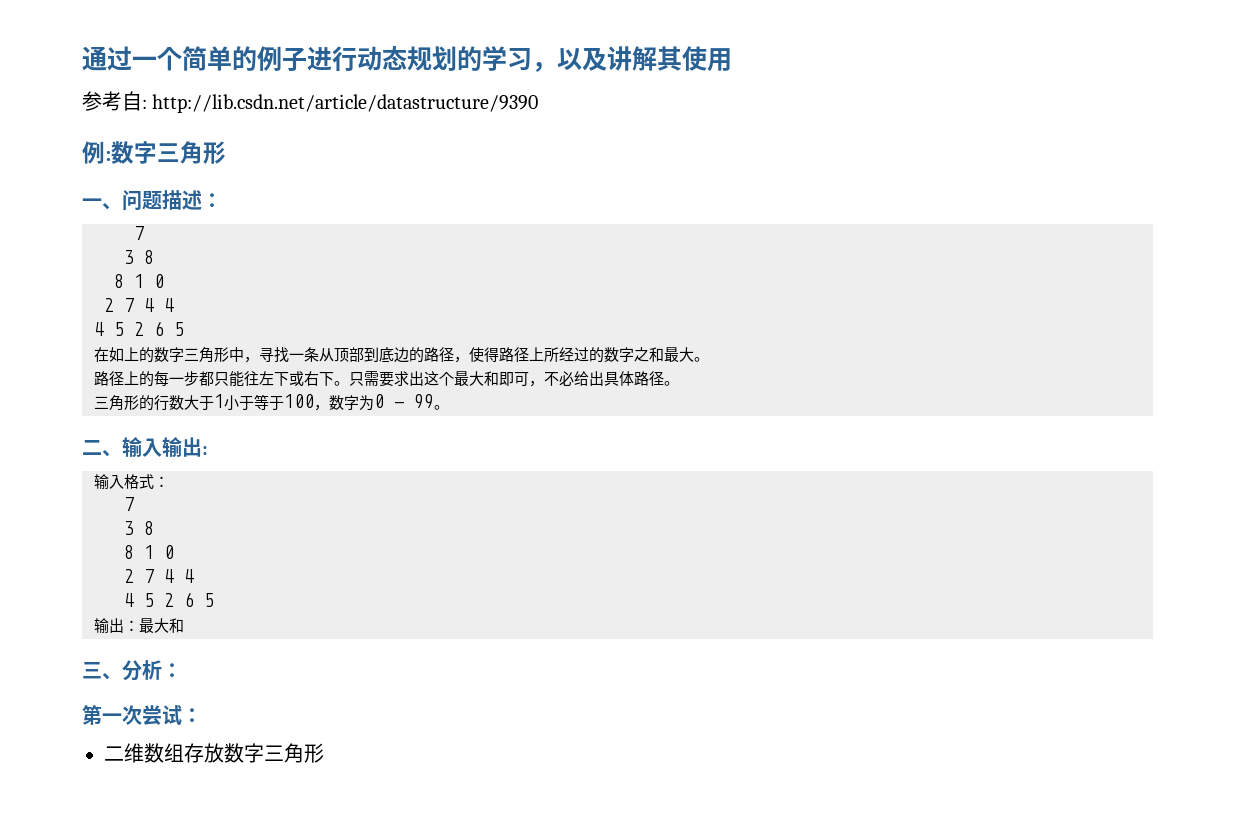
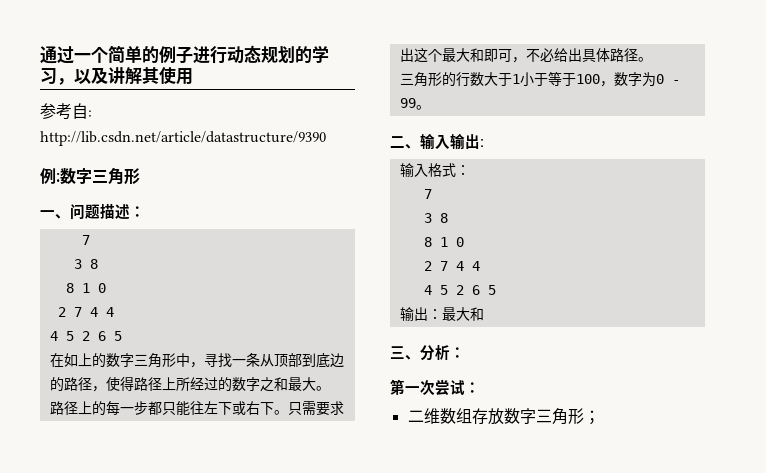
- 二维数组存放数字三角形
+ 二维数组存放数字三角形；

